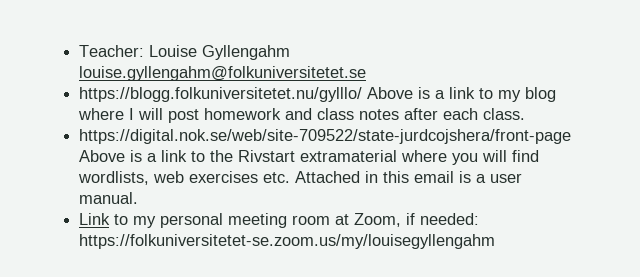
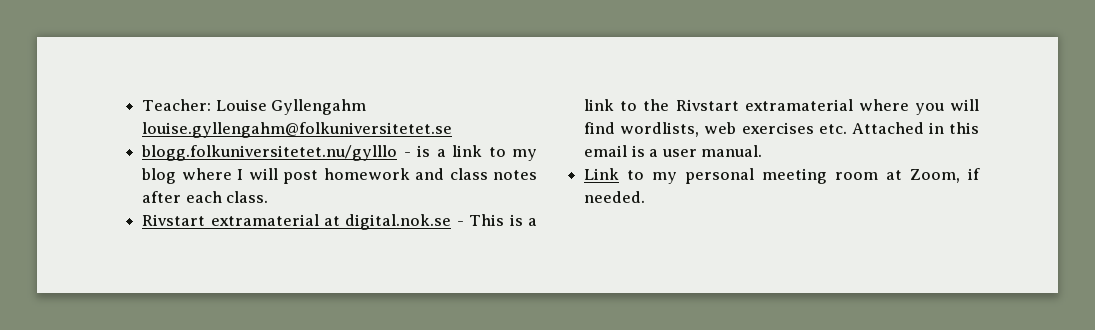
- https://blogg.folkuniversitetet.nu/gylllo/ Above is a link to my blog where I will post homework and class notes after each class.
+ blogg.folkuniversitetet.nu/gylllo - is a link to my blog where I will post homework and class notes after each class.
- https://digital.nok.se/web/site-709522/state-jurdcojshera/front-page Above is a link to the Rivstart extramaterial where you will find wordlists, web exercises etc. Attached in this email is a user manual.
+ Rivstart extramaterial at digital.nok.se - This is a link to the Rivstart extramaterial where you will find wordlists, web exercises etc. Attached in this email is a user manual.
- Link to my personal meeting room at Zoom, if needed: https://folkuniversitetet-se.zoom.us/my/louisegyllengahm
+ Link to my personal meeting room at Zoom, if needed.

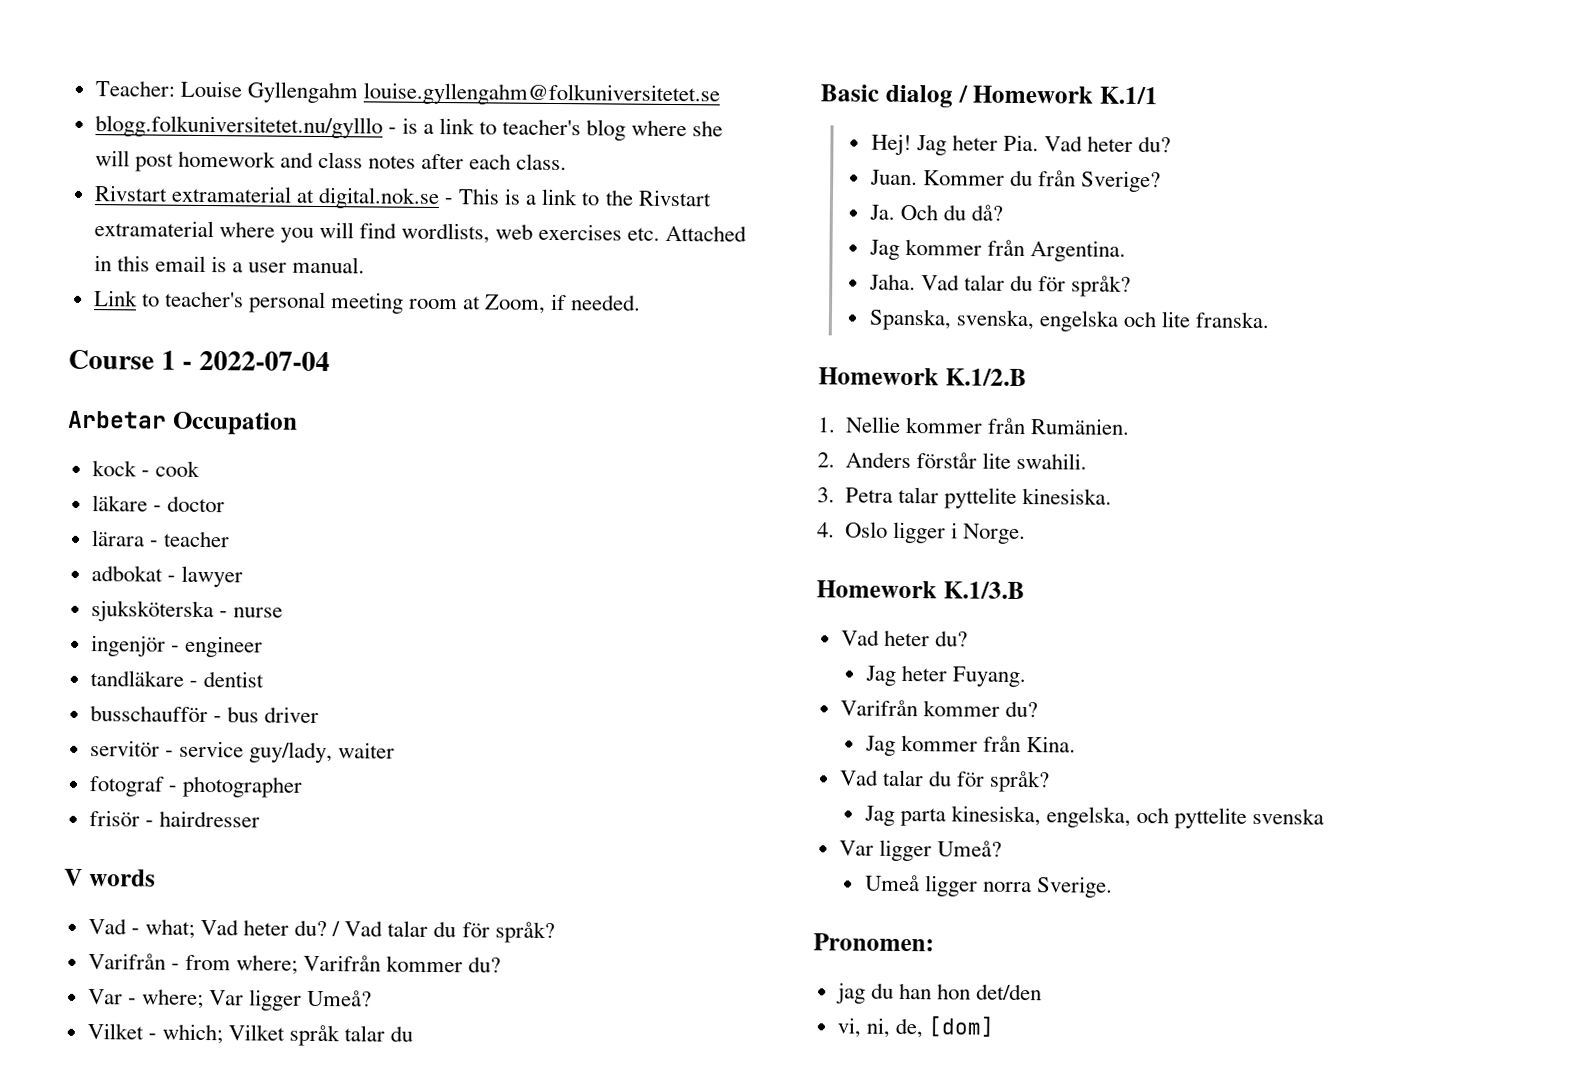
- blogg.folkuniversitetet.nu/gylllo - is a link to my blog where I will post homework and class notes after each class.
+ blogg.folkuniversitetet.nu/gylllo - is a link to teacher's blog where she will post homework and class notes after each class.
- Link to my personal meeting room at Zoom, if needed.
+ Link to teacher's personal meeting room at Zoom, if needed.
+ Course 1 - 2022-07-04
+ Arbetar Occupation
+ kock - cook
+ läkare - doctor
+ lärara - teacher
+ adbokat - lawyer
+ sjuksköterska - nurse
+ ingenjör - engineer
+ tandläkare - dentist
+ busschaufför - bus driver
+ servitör - service guy/lady, waiter
+ fotograf - photographer
+ frisör - hairdresser
+ V words
+ Vad - what; Vad heter du? / Vad talar du för språk?
+ Varifrån - from where; Varifrån kommer du?
+ Var - where; Var ligger Umeå?
+ Vilket - which; Vilket språk talar du
+ Basic dialog / Homework K.1/1
+ Hej! Jag heter Pia. Vad heter du?
+ Juan. Kommer du från Sverige?
+ Ja. Och du då?
+ Jag kommer från Argentina.
+ Jaha. Vad talar du för språk?
+ Spanska, svenska, engelska och lite franska.
+ Homework K.1/2.B
+ 1. Nellie kommer från Rumänien.
+ 2. Anders förstår lite swahili.
+ 3. Petra talar pyttelite kinesiska.
+ 4. Oslo ligger i Norge.
+ Homework K.1/3.B
+ Vad heter du?
+ Jag heter Fuyang.
+ Varifrån kommer du?
+ Jag kommer från Kina.
+ Vad talar du för språk?
+ Jag parta kinesiska, engelska, och pyttelite svenska
+ Var ligger Umeå?
+ Umeå ligger norra Sverige.
+ Pronomen:
+ jag du han hon det/den
+ vi, ni, de, [dom]

